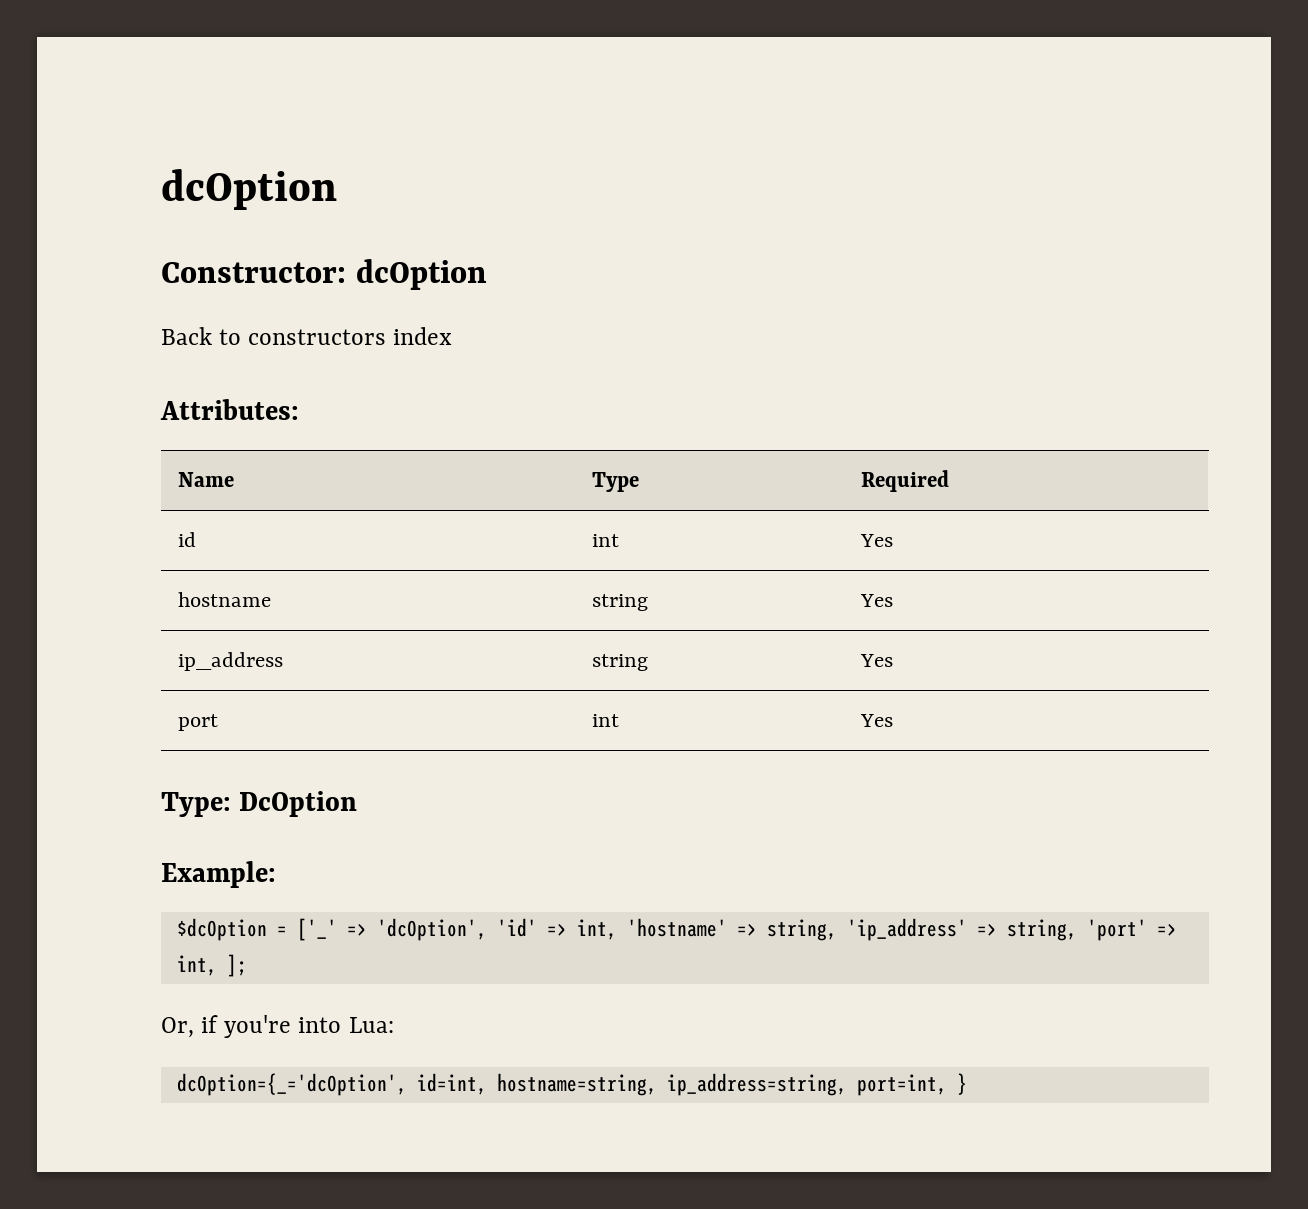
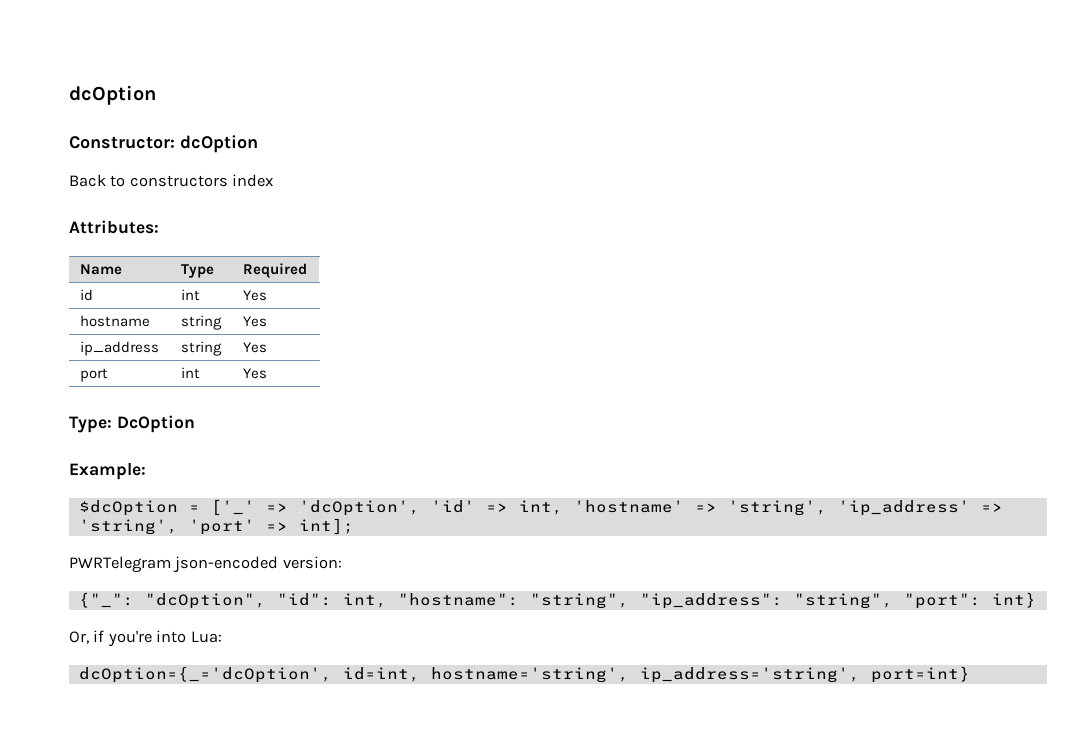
- $dcOption = ['_' => 'dcOption', 'id' => int, 'hostname' => string, 'ip_address' => string, 'port' => int, ];
+ $dcOption = ['_' => 'dcOption', 'id' => int, 'hostname' => 'string', 'ip_address' => 'string', 'port' => int];
+ PWRTelegram json-encoded version:
+ {"_": "dcOption", "id": int, "hostname": "string", "ip_address": "string", "port": int}
- dcOption={_='dcOption', id=int, hostname=string, ip_address=string, port=int, }
+ dcOption={_='dcOption', id=int, hostname='string', ip_address='string', port=int}

